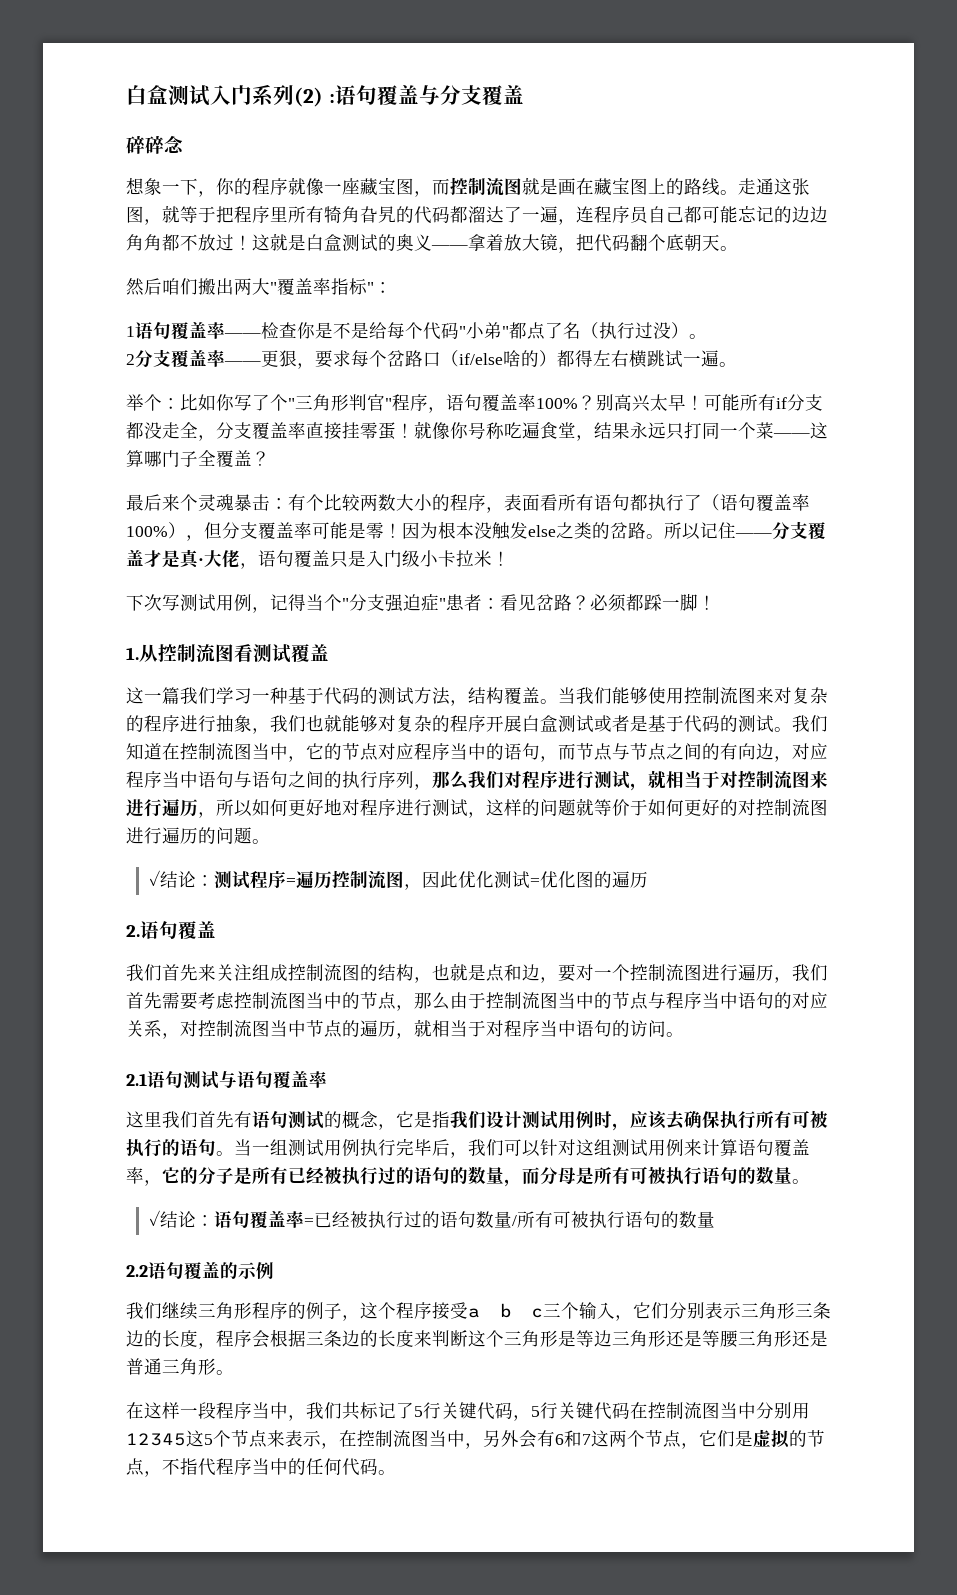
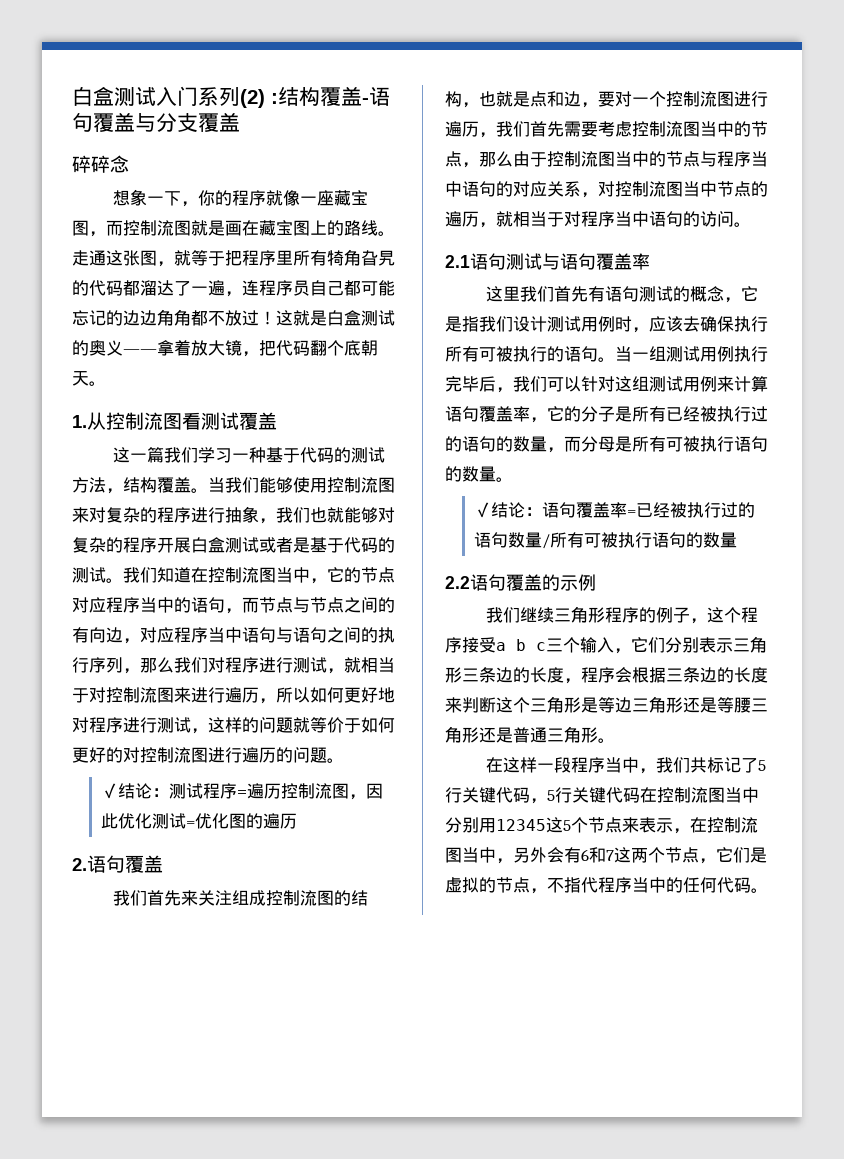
- 白盒测试入门系列(2) :语句覆盖与分支覆盖
+ 白盒测试入门系列(2) :结构覆盖-语句覆盖与分支覆盖
- 然后咱们搬出两大"覆盖率指标"：
- 1语句覆盖率——检查你是不是给每个代码"小弟"都点了名（执行过没）。
- 2分支覆盖率——更狠，要求每个岔路口（if/else啥的）都得左右横跳试一遍。
- 举个：比如你写了个"三角形判官"程序，语句覆盖率100%？别高兴太早！可能所有if分支都没走全，分支覆盖率直接挂零蛋！就像你号称吃遍食堂，结果永远只打同一个菜——这算哪门子全覆盖？
- 最后来个灵魂暴击：有个比较两数大小的程序，表面看所有语句都执行了（语句覆盖率100%），但分支覆盖率可能是零！因为根本没触发else之类的岔路。所以记住——分支覆盖才是真·大佬，语句覆盖只是入门级小卡拉米！
- 下次写测试用例，记得当个"分支强迫症"患者：看见岔路？必须都踩一脚！

